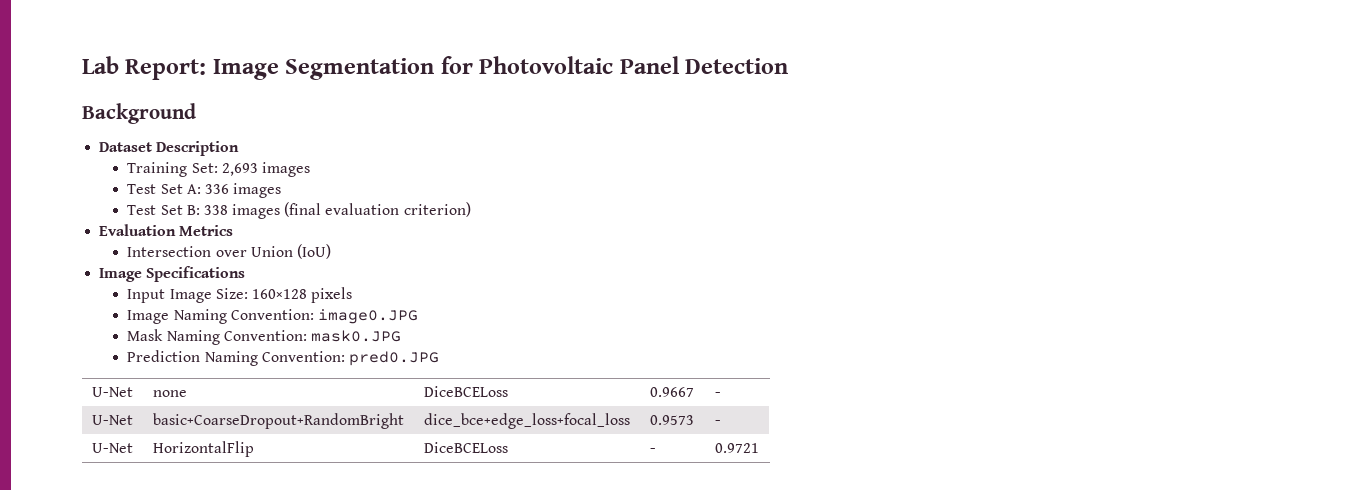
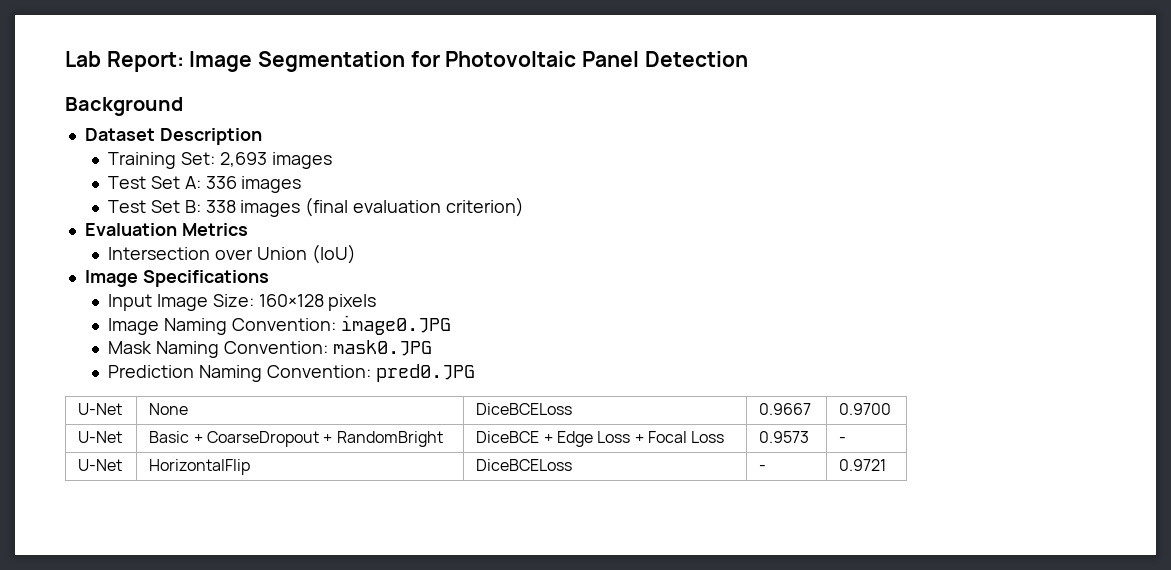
- U-Net | none | DiceBCELoss | 0.9667 | -
- U-Net | basic+CoarseDropout+RandomBright | dice_bce+edge_loss+focal_loss | 0.9573 | -
+ U-Net | None | DiceBCELoss | 0.9667 | 0.9700
+ U-Net | Basic + CoarseDropout + RandomBright | DiceBCE + Edge Loss + Focal Loss | 0.9573 | -

